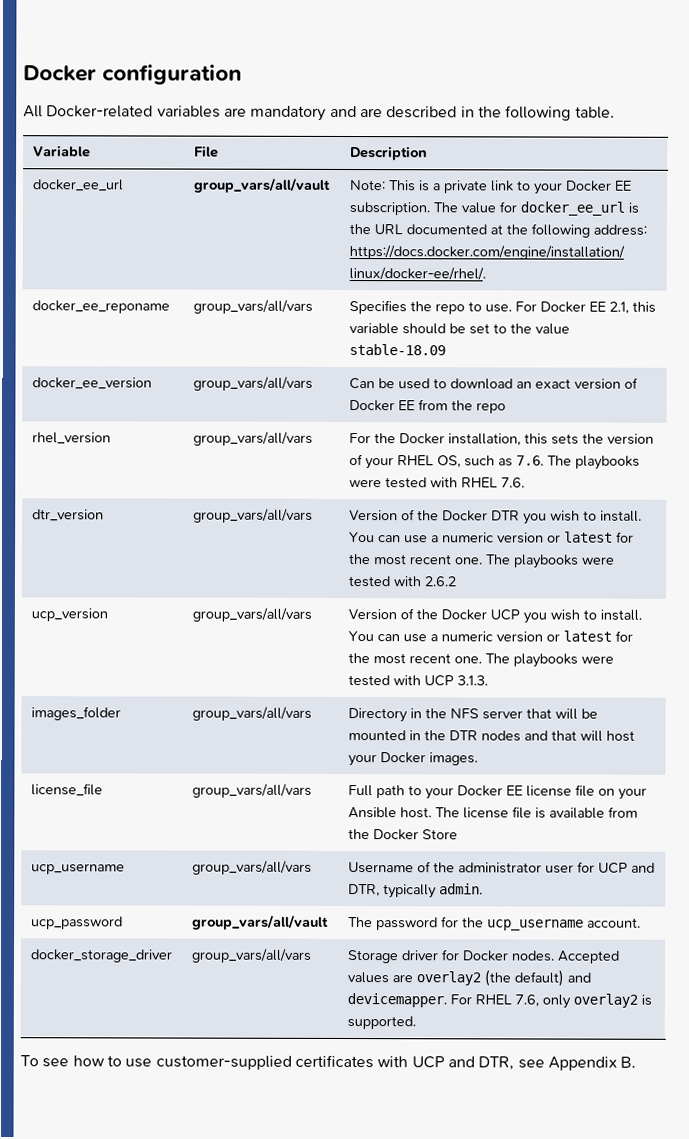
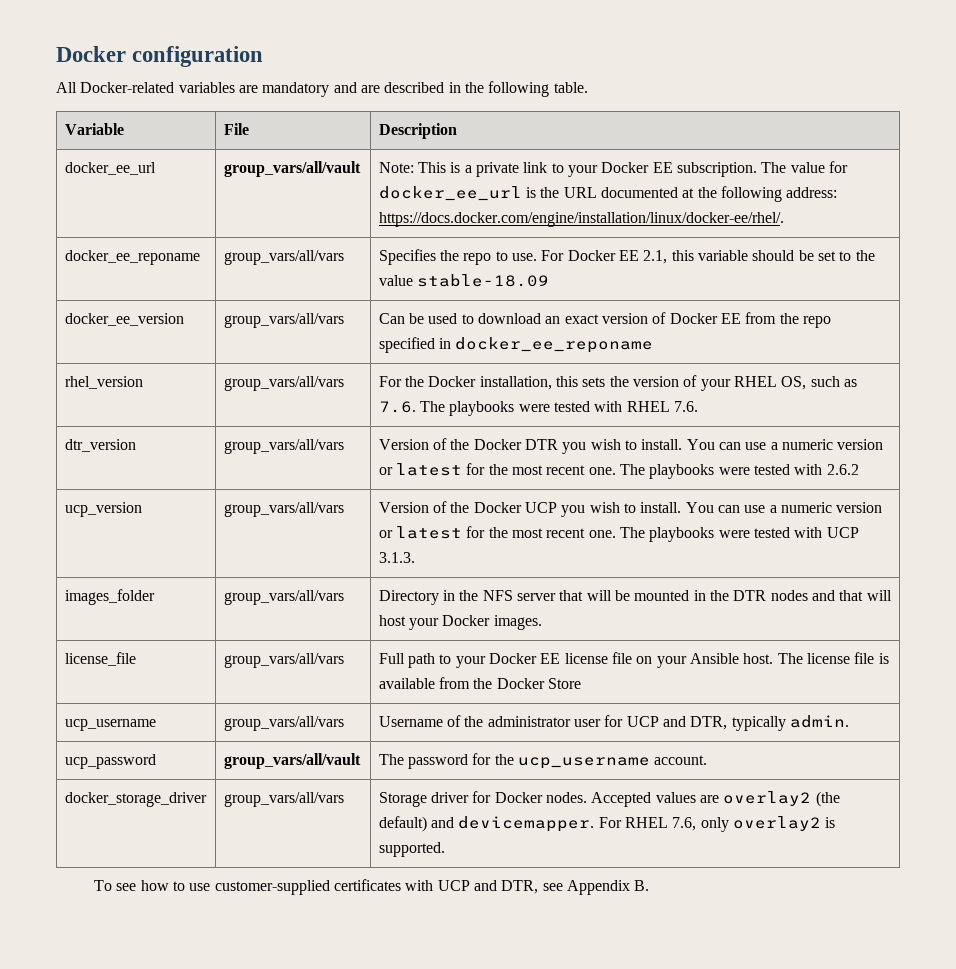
- docker_ee_version | group_vars/all/vars | Can be used to download an exact version of Docker EE from the repo
+ docker_ee_version | group_vars/all/vars | Can be used to download an exact version of Docker EE from the repo specified in docker_ee_reponame

